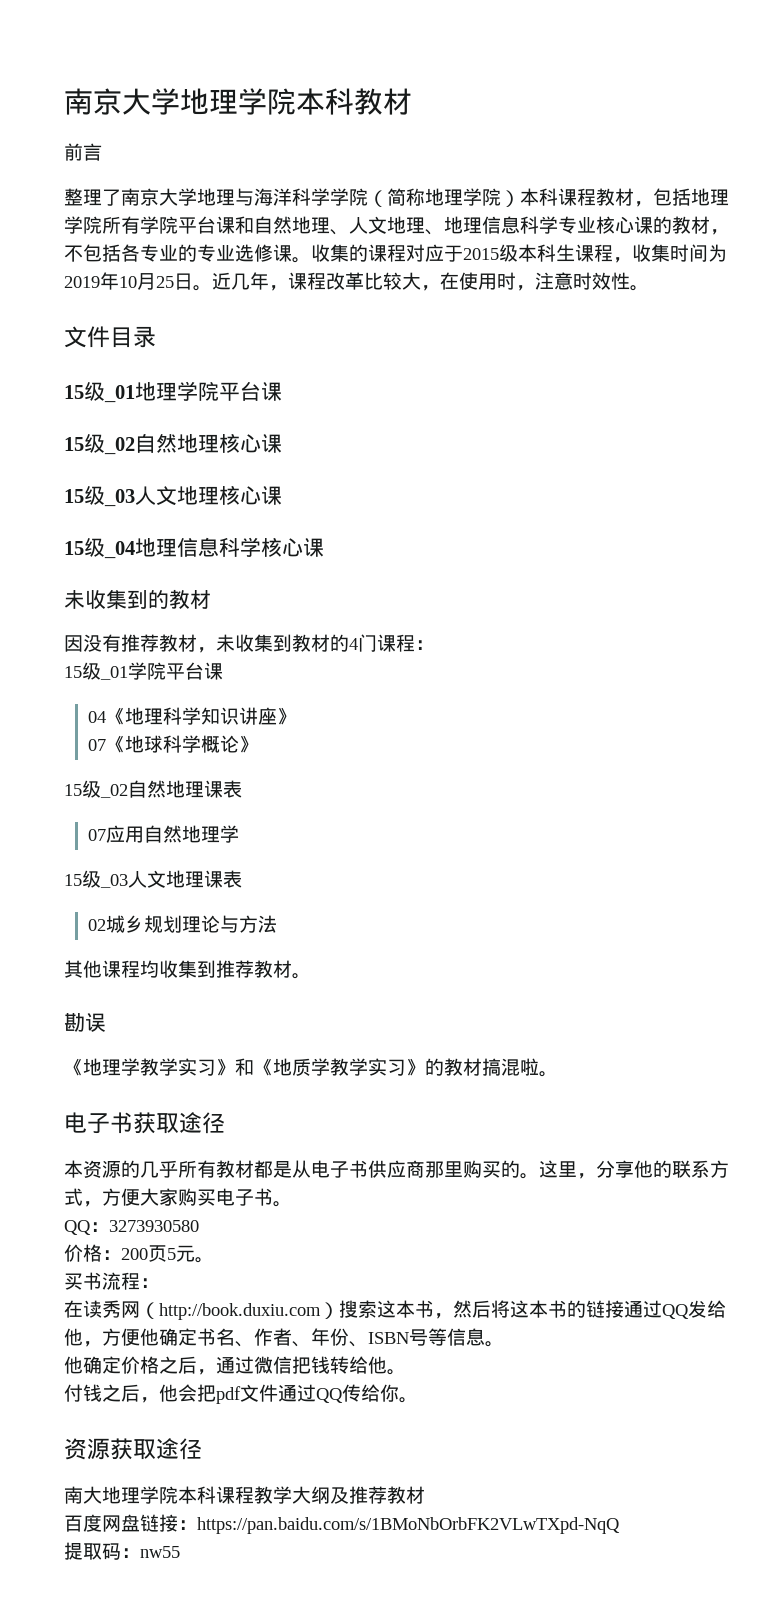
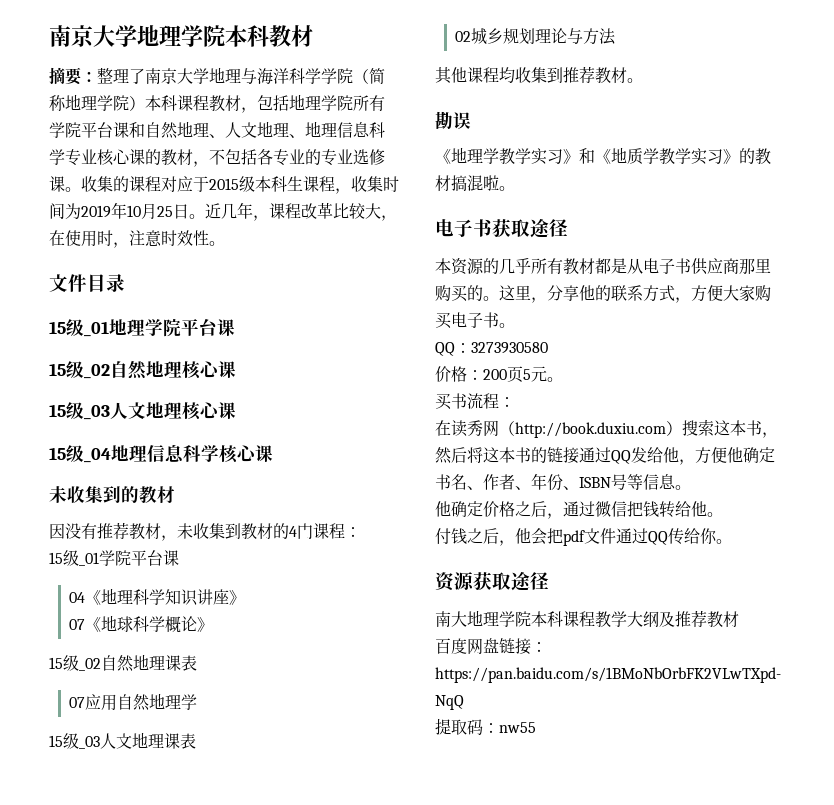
- 前言
- 整理了南京大学地理与海洋科学学院（简称地理学院）本科课程教材，包括地理学院所有学院平台课和自然地理、人文地理、地理信息科学专业核心课的教材，不包括各专业的专业选修课。
+ 摘要：整理了南京大学地理与海洋科学学院（简称地理学院）本科课程教材，包括地理学院所有学院平台课和自然地理、人文地理、地理信息科学专业核心课的教材，不包括各专业的专业选修课。

